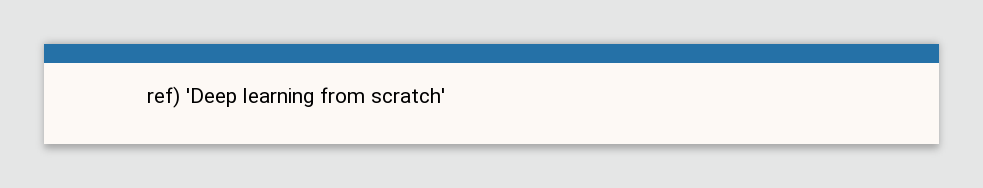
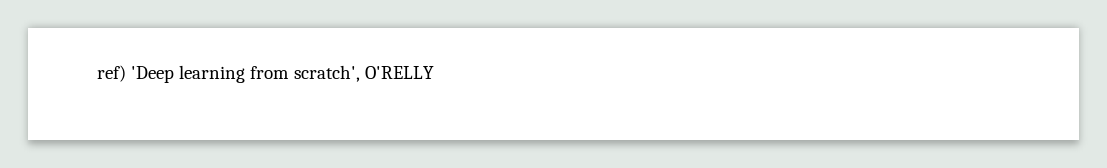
- ref) 'Deep learning from scratch'
+ ref) 'Deep learning from scratch', O'RELLY

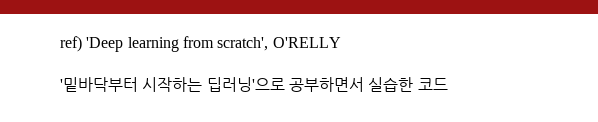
+ '밑바닥부터 시작하는 딥러닝'으로 공부하면서 실습한 코드

